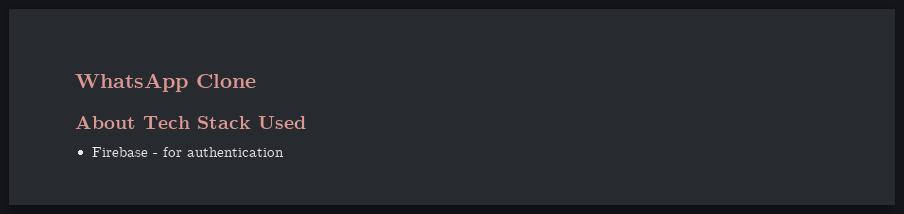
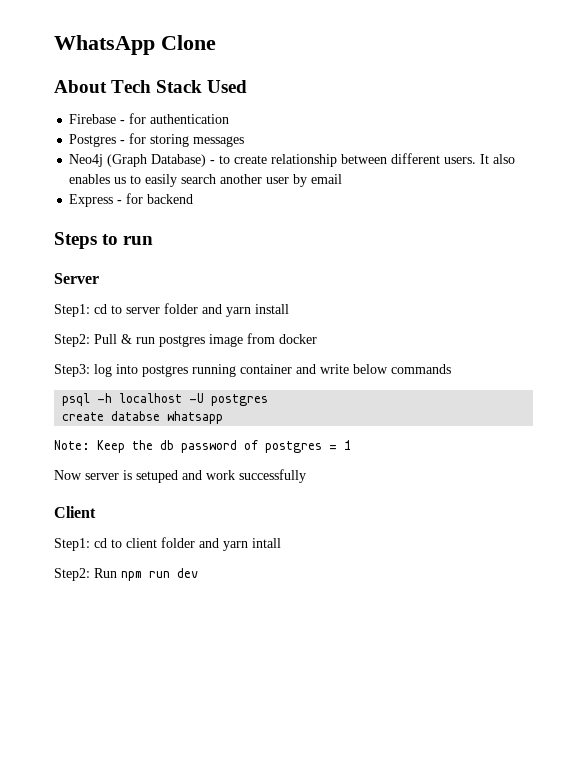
+ Postgres - for storing messages
+ Neo4j (Graph Database) - to create relationship between different users. It also enables us to easily search another user by email
+ Express - for backend
+ Steps to run
+ Server
+ Step1: cd to server folder and yarn install
+ Step2: Pull & run postgres image from docker
+ Step3: log into postgres running container and write below commands
+ psql -h localhost -U postgres
+ create databse whatsapp
+ Note: Keep the db password of postgres = 1
+ Now server is setuped and work successfully
+ Client
+ Step1: cd to client folder and yarn intall
+ Step2: Run npm run dev

